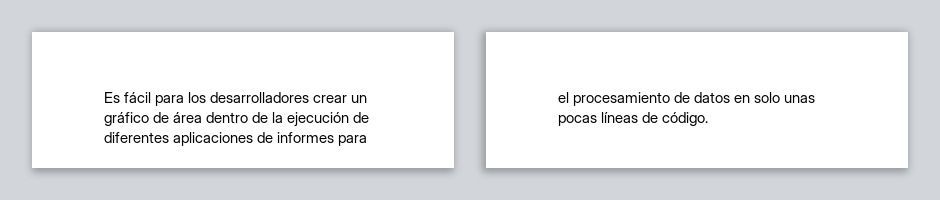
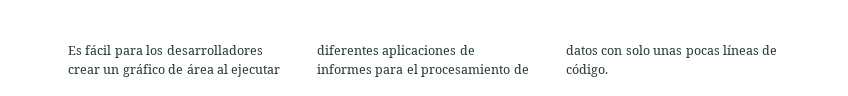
- Es fácil para los desarrolladores crear un gráfico de área dentro de la ejecución de diferentes aplicaciones de informes para el procesamiento de datos en solo unas pocas líneas de código.
+ Es fácil para los desarrolladores crear un gráfico de área al ejecutar diferentes aplicaciones de informes para el procesamiento de datos con solo unas pocas líneas de código.

